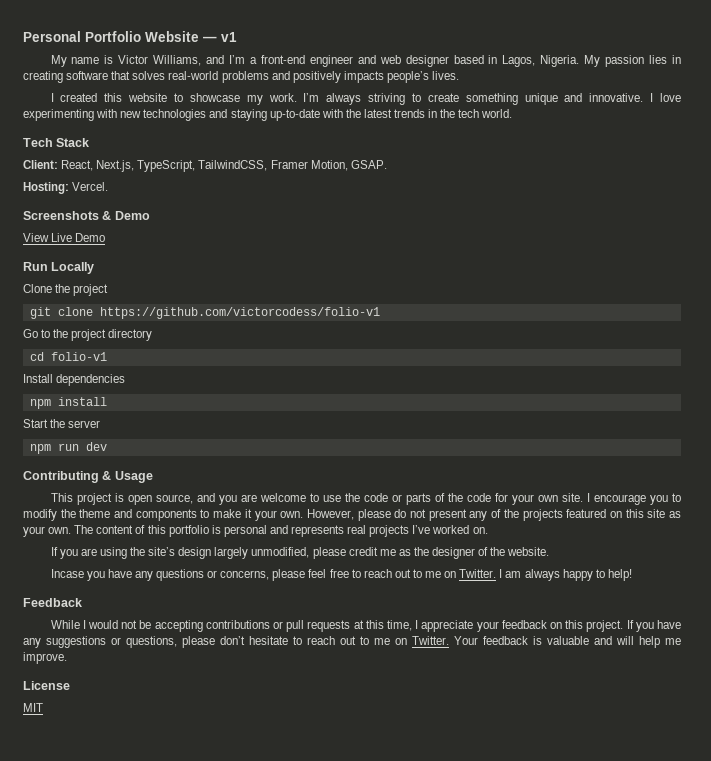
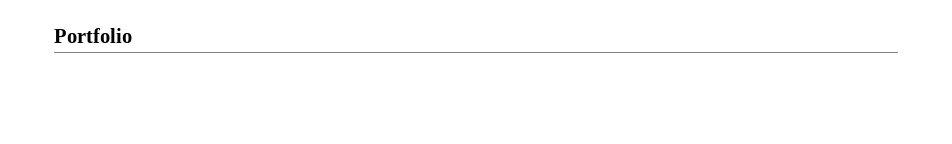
- Personal Portfolio Website — v1
- My name is Victor Williams, and I’m a front-end engineer and web designer based in Lagos, Nigeria. My passion lies in creating software that solves real-world problems and positively impacts people’s lives.
- I created this website to showcase my work. I’m always striving to create something unique and innovative. I love experimenting with new technologies and staying up-to-date with the latest trends in the tech world.
- Tech Stack
- Client: React, Next.js, TypeScript, TailwindCSS, Framer Motion, GSAP.
- Hosting: Vercel.
- Screenshots & Demo
- View Live Demo
- Run Locally
- Clone the project
- git clone https://github.com/victorcodess/folio-v1
- Go to the project directory
- cd folio-v1
- Install dependencies
- npm install
- Start the server
- npm run dev
- Contributing & Usage
- This project is open source, and you are welcome to use the code or parts of the code for your own site. I encourage you to modify the theme and components to make it your own. However, please do not present any of the projects featured on this site as your own. The content of this portfolio is personal and represents real projects I’ve worked on.
- If you are using the site’s design largely unmodified, please credit me as the designer of the website.
- Incase you have any questions or concerns, please feel free to reach out to me on Twitter. I am always happy to help!
- Feedback
- While I would not be accepting contributions or pull requests at this time, I appreciate your feedback on this project. If you have any suggestions or questions, please don’t hesitate to reach out to me on Twitter. Your feedback is valuable and will help me improve.
- License
- MIT
+ Portfolio

